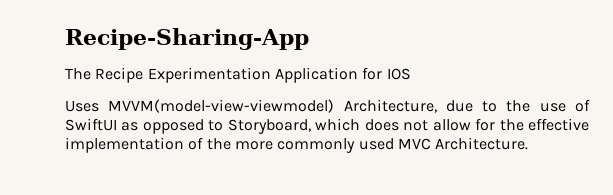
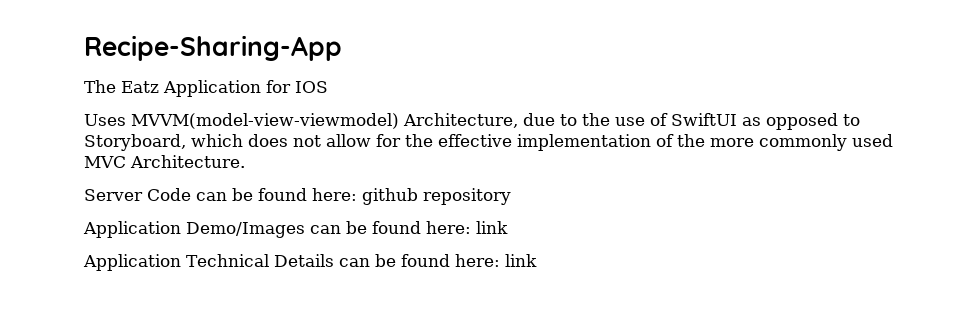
- The Recipe Experimentation Application for IOS
+ The Eatz Application for IOS
+ Server Code can be found here: github repository
+ Application Demo/Images can be found here: link
+ Application Technical Details can be found here: link

